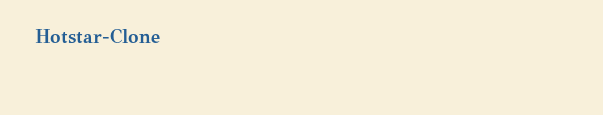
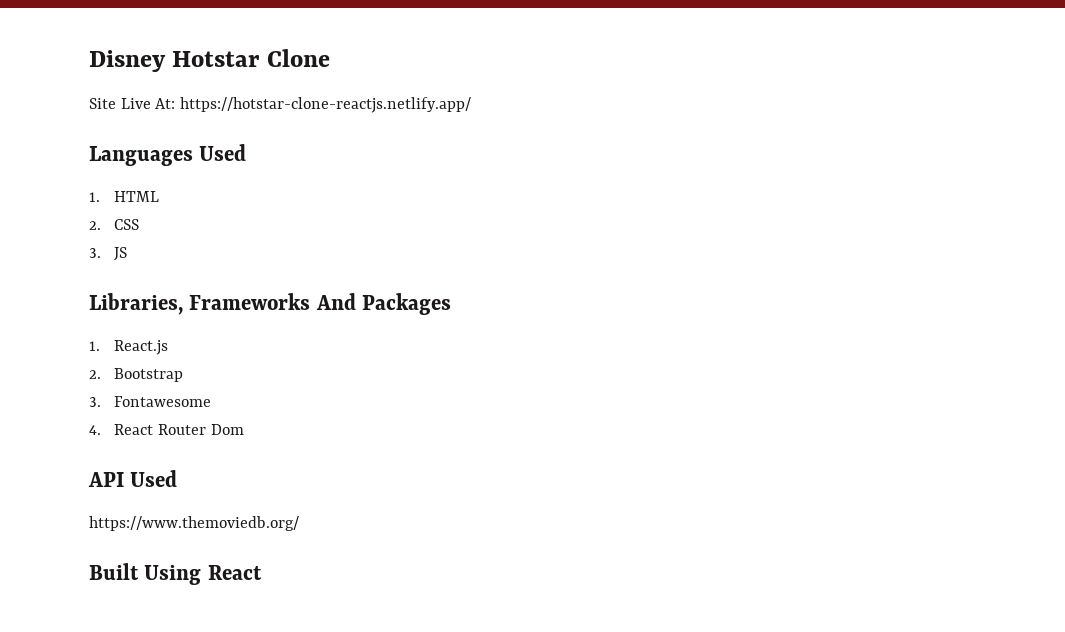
- Hotstar-Clone
+ Disney Hotstar Clone
+ Site Live At: https://hotstar-clone-reactjs.netlify.app/
+ Languages Used
+ 1. HTML
+ 2. CSS
+ 3. JS
+ Libraries, Frameworks And Packages
+ 1. React.js
+ 2. Bootstrap
+ 3. Fontawesome
+ 4. React Router Dom
+ API Used
+ https://www.themoviedb.org/
+ Built Using React

